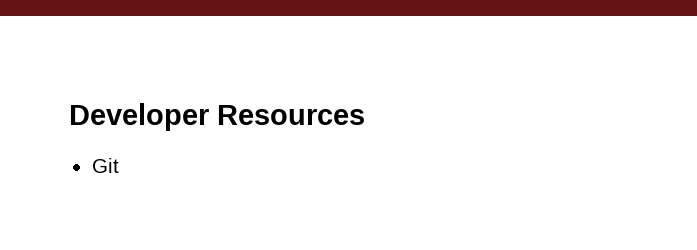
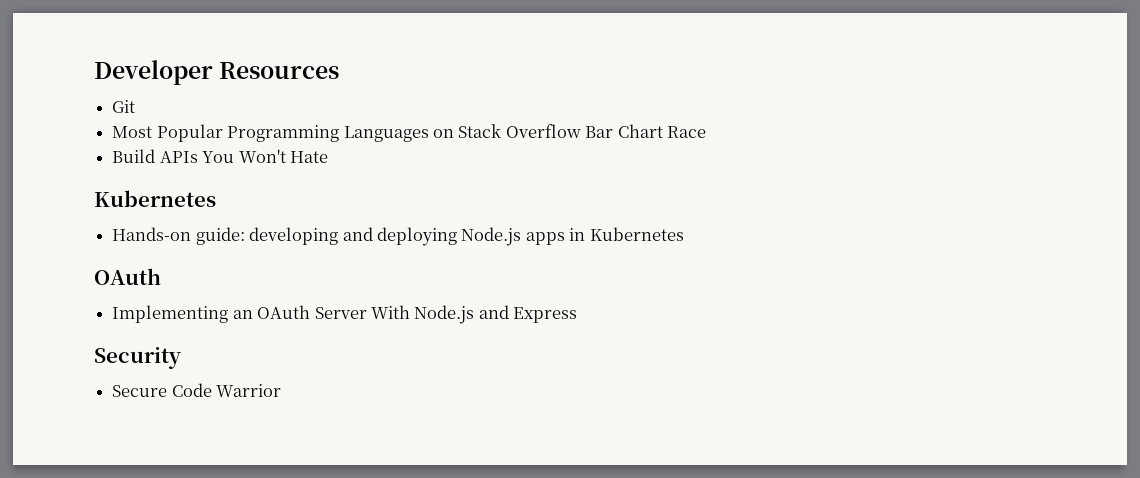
+ Most Popular Programming Languages on Stack Overflow Bar Chart Race
+ Build APIs You Won't Hate
+ Kubernetes
+ Hands-on guide: developing and deploying Node.js apps in Kubernetes
+ OAuth
+ Implementing an OAuth Server With Node.js and Express
+ Security
+ Secure Code Warrior

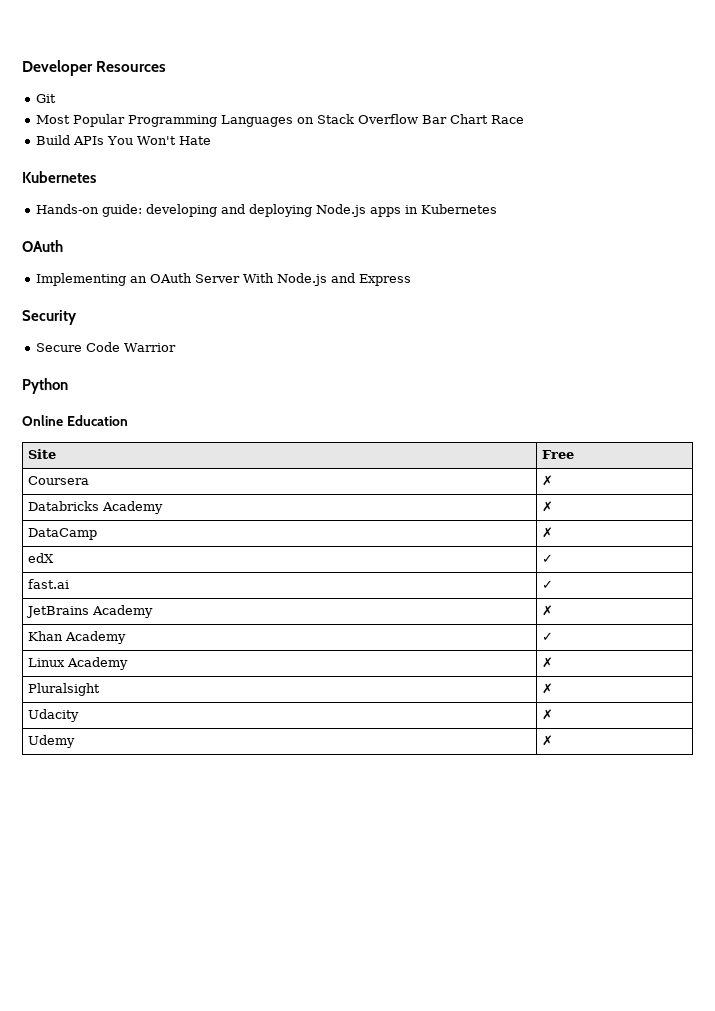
+ Python
+ Online Education
+ Site | Free
+ Coursera | ✗
+ Databricks Academy | ✗
+ DataCamp | ✗
+ edX | ✓
+ fast.ai | ✓
+ JetBrains Academy | ✗
+ Khan Academy | ✓
+ Linux Academy | ✗
+ Pluralsight | ✗
+ Udacity | ✗
+ Udemy | ✗

